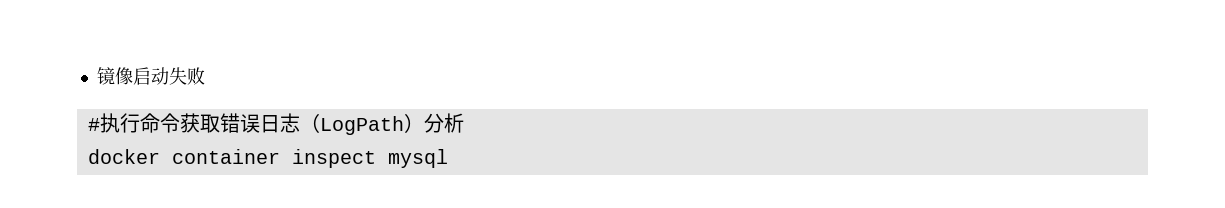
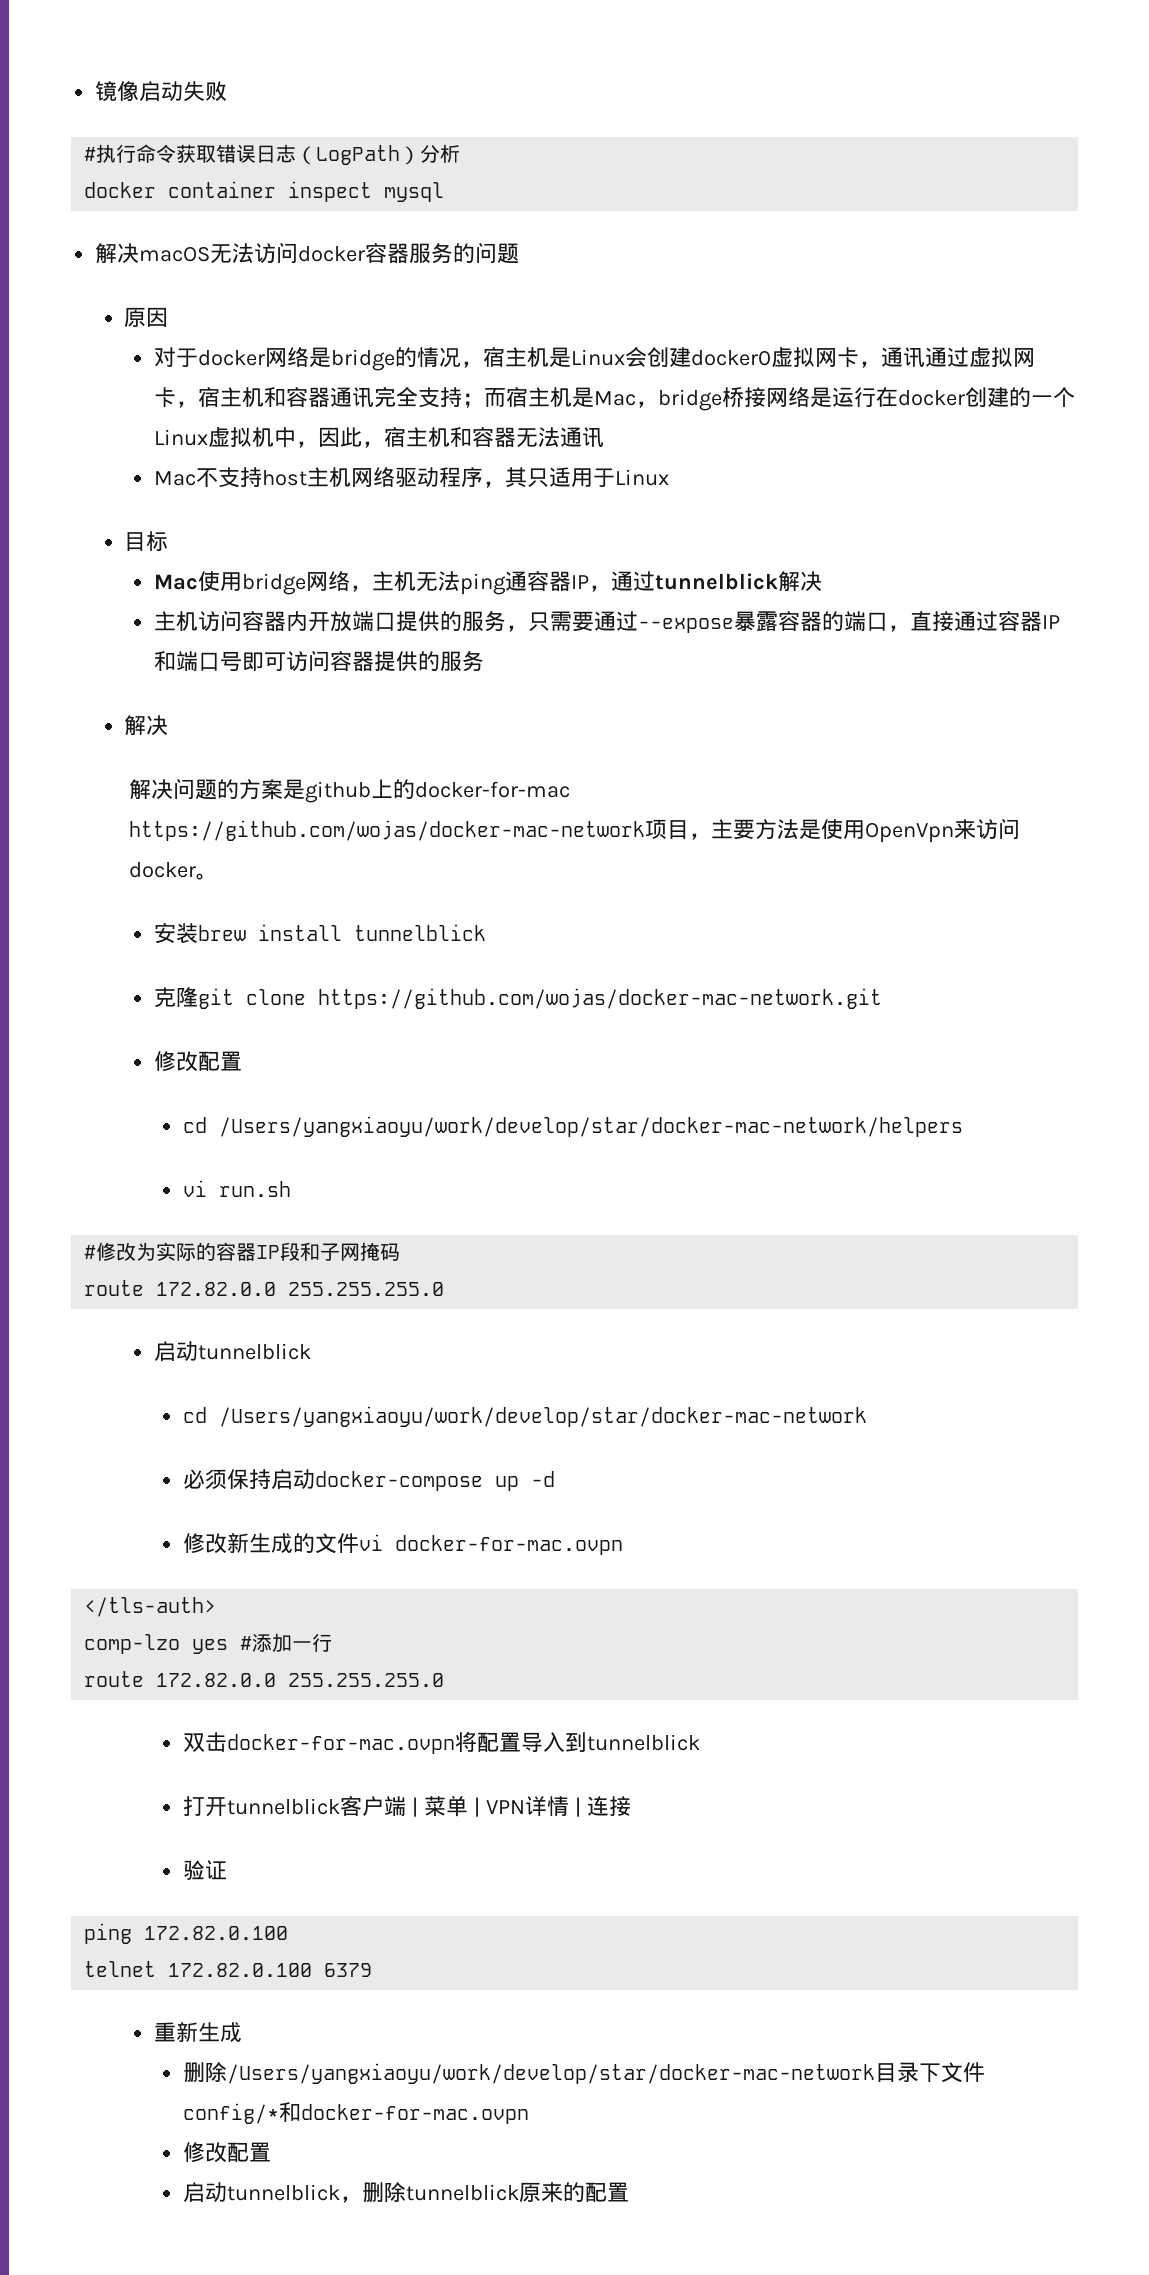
+ 解决macOS无法访问docker容器服务的问题
+ 原因
+ 对于docker网络是bridge的情况，宿主机是Linux会创建docker0虚拟网卡，通讯通过虚拟网卡，宿主机和容器通讯完全支持；而宿主机是Mac，bridge桥接网络是运行在docker创建的一个Linux虚拟机中，因此，宿主机和容器无法通讯
+ Mac不支持host主机网络驱动程序，其只适用于Linux
+ 目标
+ Mac使用bridge网络，主机无法ping通容器IP，通过tunnelblick解决
+ 主机访问容器内开放端口提供的服务，只需要通过--expose暴露容器的端口，直接通过容器IP和端口号即可访问容器提供的服务
+ 解决
+ 解决问题的方案是github上的docker-for-mac https://github.com/wojas/docker-mac-network项目，主要方法是使用OpenVpn来访问docker。
+ 安装brew install tunnelblick
+ 克隆git clone https://github.com/wojas/docker-mac-network.git
+ 修改配置
+ cd /Users/yangxiaoyu/work/develop/star/docker-mac-network/helpers
+ vi run.sh
+ #修改为实际的容器IP段和子网掩码
+ route 172.82.0.0 255.255.255.0
+ 启动tunnelblick
+ cd /Users/yangxiaoyu/work/develop/star/docker-mac-network
+ 必须保持启动docker-compose up -d
+ 修改新生成的文件vi docker-for-mac.ovpn
+ </tls-auth>
+ comp-lzo yes #添加一行
+ route 172.82.0.0 255.255.255.0
+ 双击docker-for-mac.ovpn将配置导入到tunnelblick
+ 打开tunnelblick客户端 | 菜单 | VPN详情 | 连接
+ 验证
+ ping 172.82.0.100
+ telnet 172.82.0.100 6379
+ 重新生成
+ 删除/Users/yangxiaoyu/work/develop/star/docker-mac-network目录下文件config/*和docker-for-mac.ovpn
+ 修改配置
+ 启动tunnelblick，删除tunnelblick原来的配置

